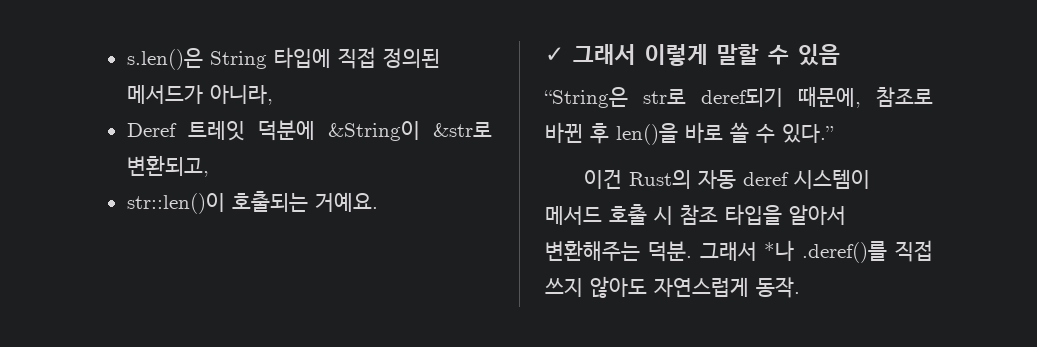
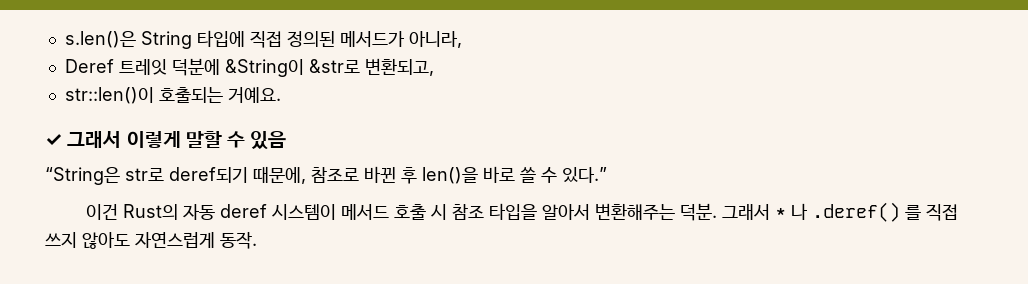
- 그래서 *나 .deref()를 직접 쓰지 않아도 자연스럽게 동작.
+ 그래서 * 나 .deref() 를 직접 쓰지 않아도 자연스럽게 동작.

